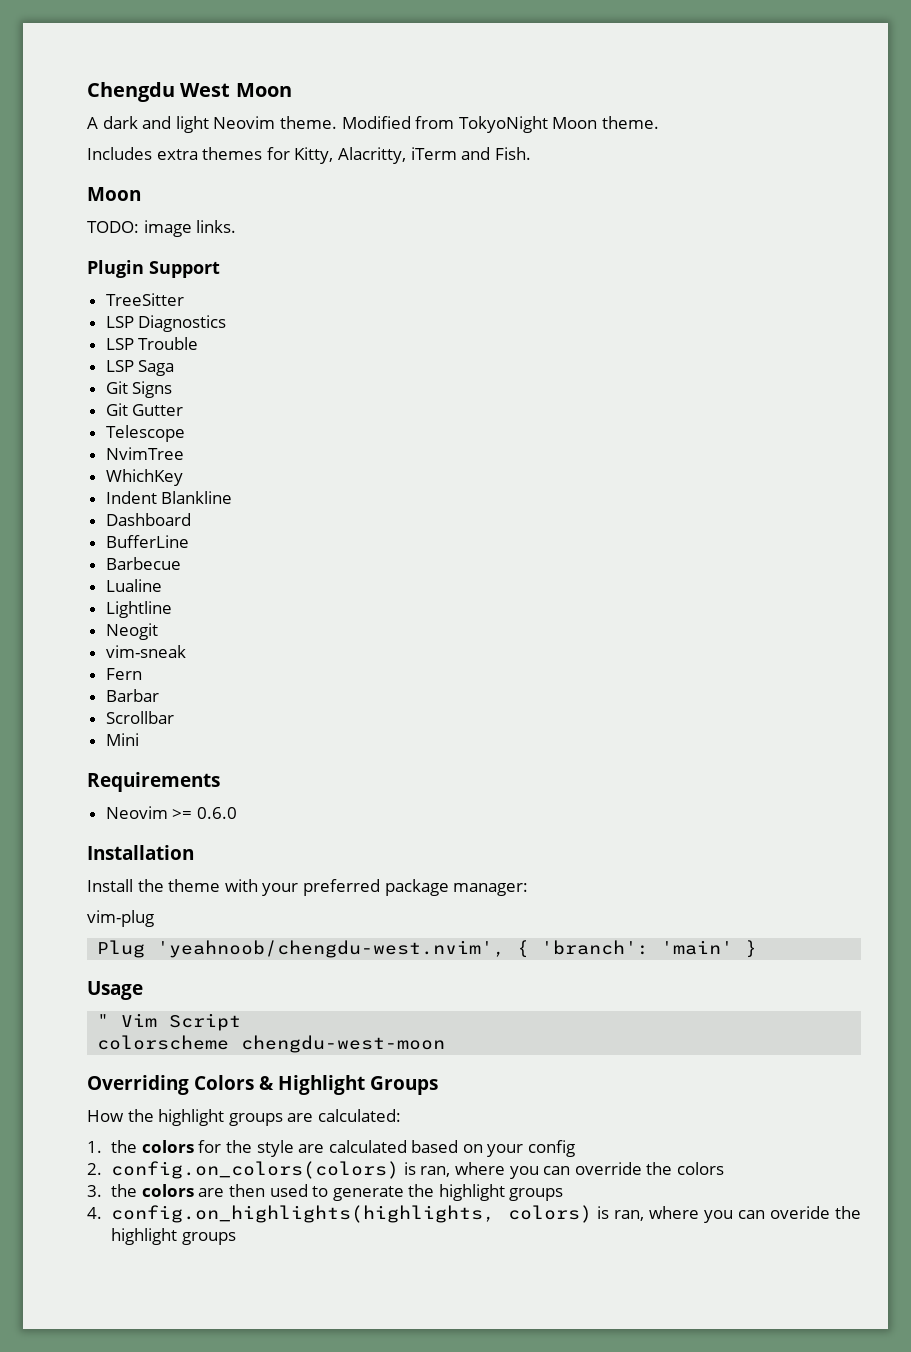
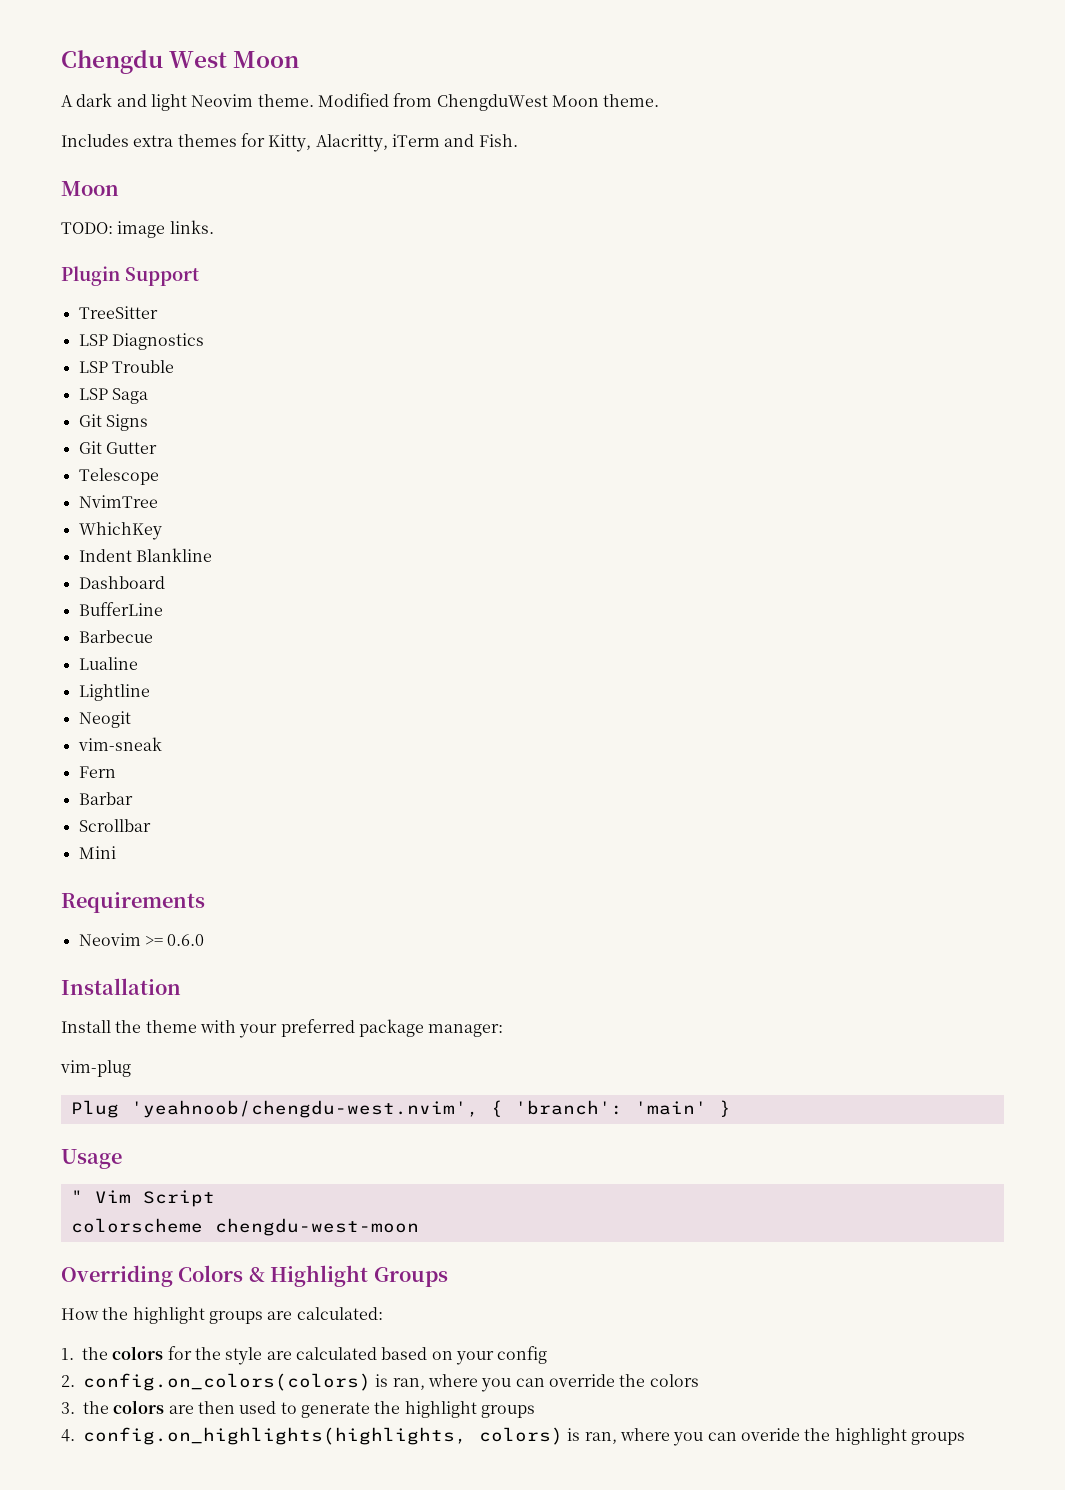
- Modified from TokyoNight Moon theme.
+ Modified from ChengduWest Moon theme.

